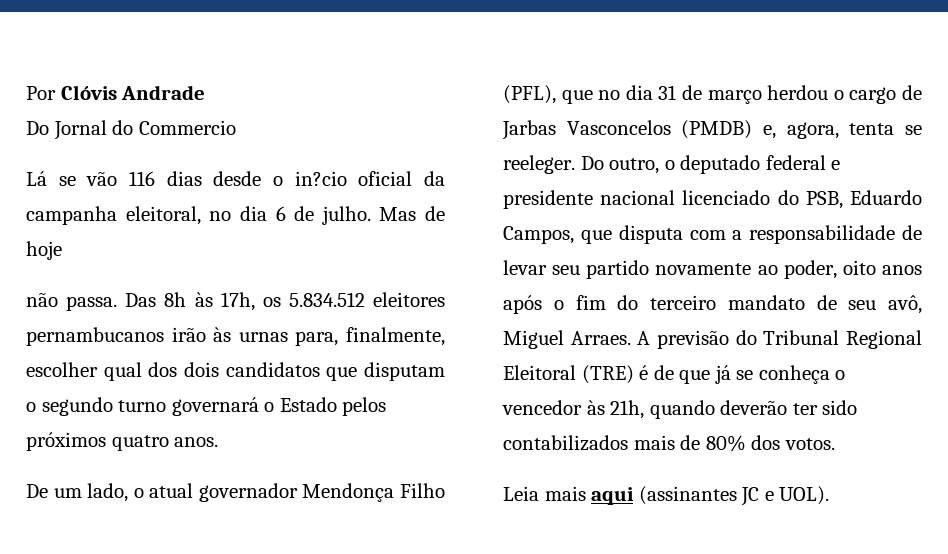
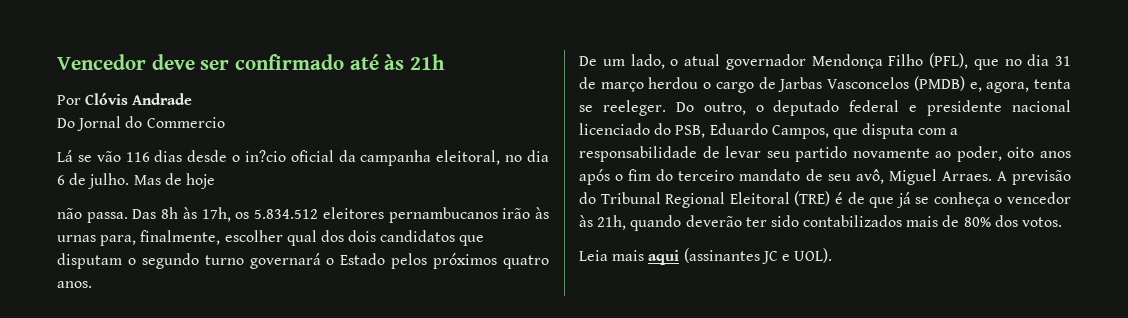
+ Vencedor deve ser confirmado até às 21h

